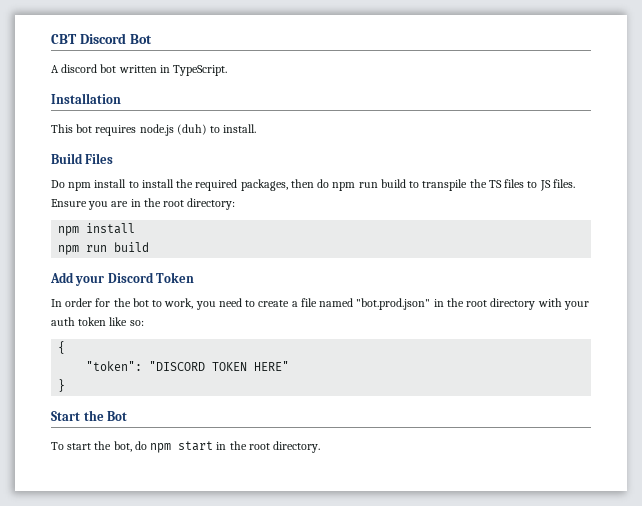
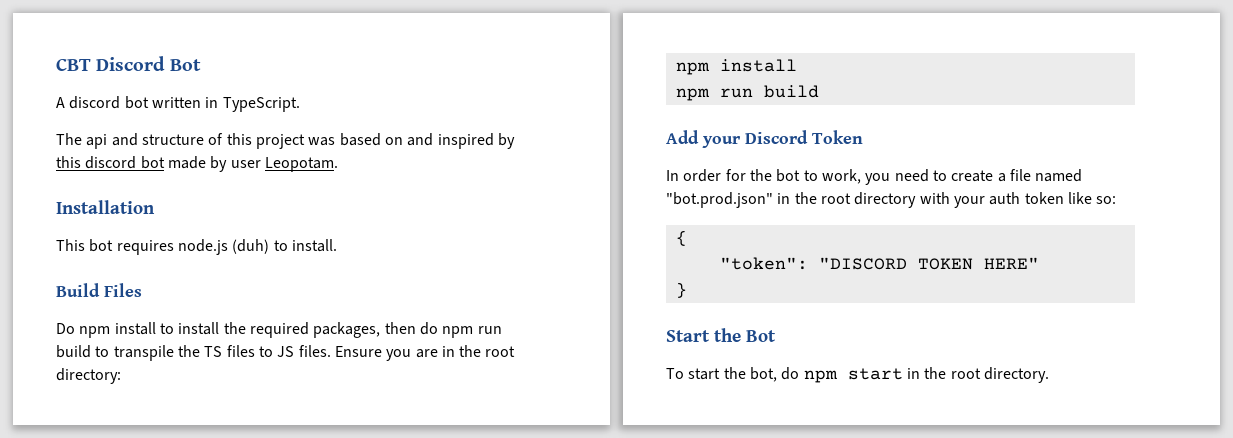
+ The api and structure of this project was based on and inspired by this discord bot made by user Leopotam.

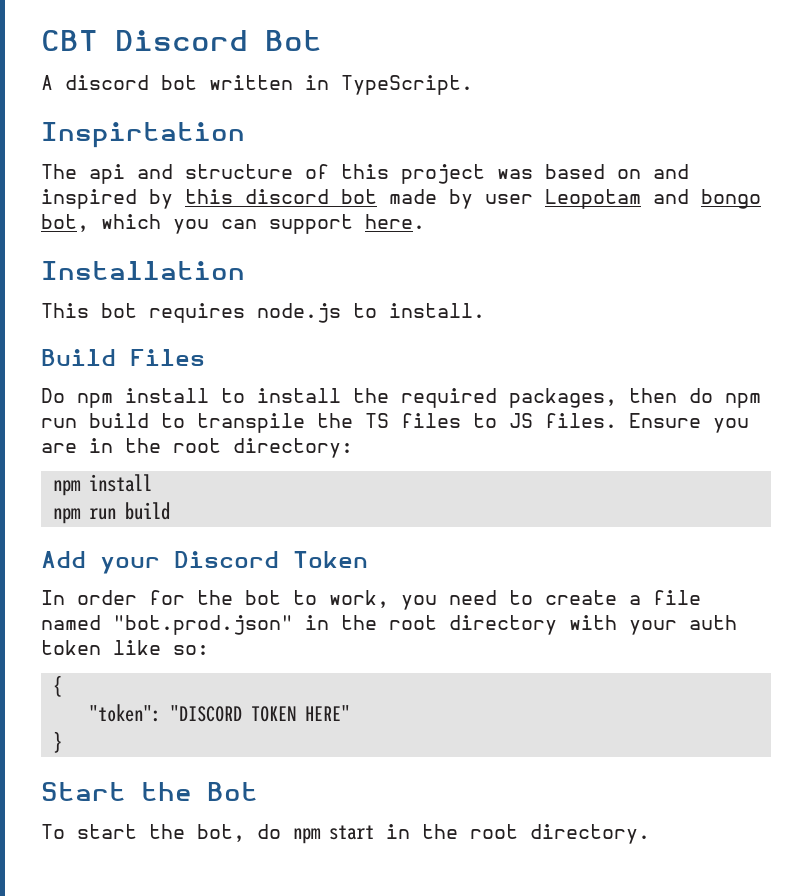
+ Inspirtation
- The api and structure of this project was based on and inspired by this discord bot made by user Leopotam.
+ The api and structure of this project was based on and inspired by this discord bot made by user Leopotam and bongo bot, which you can support here.
- This bot requires node.js (duh) to install.
+ This bot requires node.js to install.

